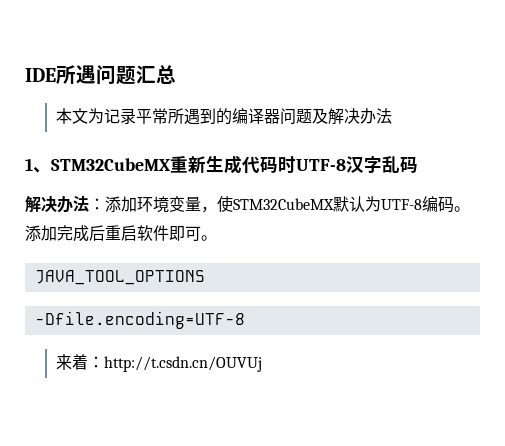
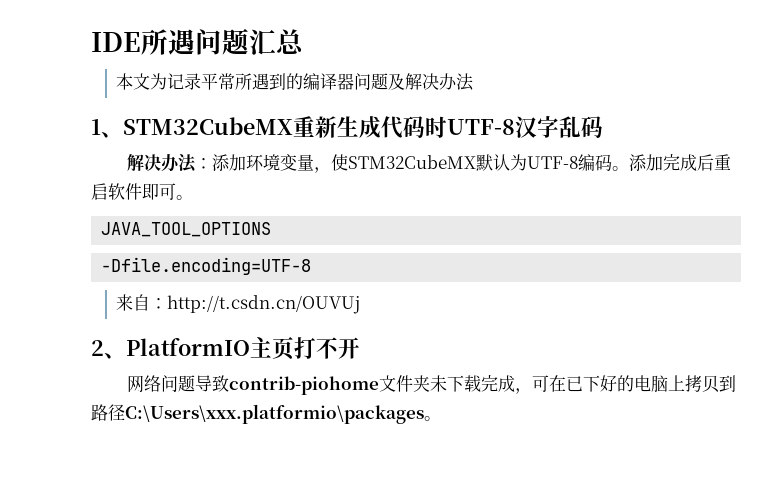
- 来着：http://t.csdn.cn/OUVUj
+ 来自：http://t.csdn.cn/OUVUj
+ 2、PlatformIO主页打不开
+ 网络问题导致contrib-piohome文件夹未下载完成，可在已下好的电脑上拷贝到路径C:\Users\xxx.platformio\packages。

